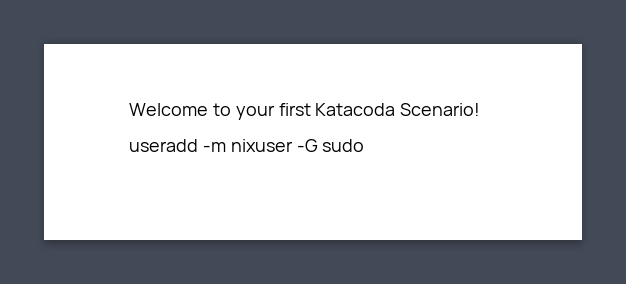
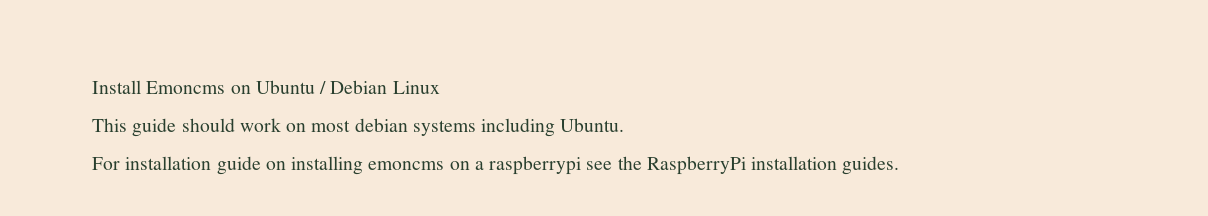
- Welcome to your first Katacoda Scenario!
- useradd -m nixuser -G sudo
+ Install Emoncms on Ubuntu / Debian Linux
+ This guide should work on most debian systems including Ubuntu.
+ For installation guide on installing emoncms on a raspberrypi see the RaspberryPi installation guides.

